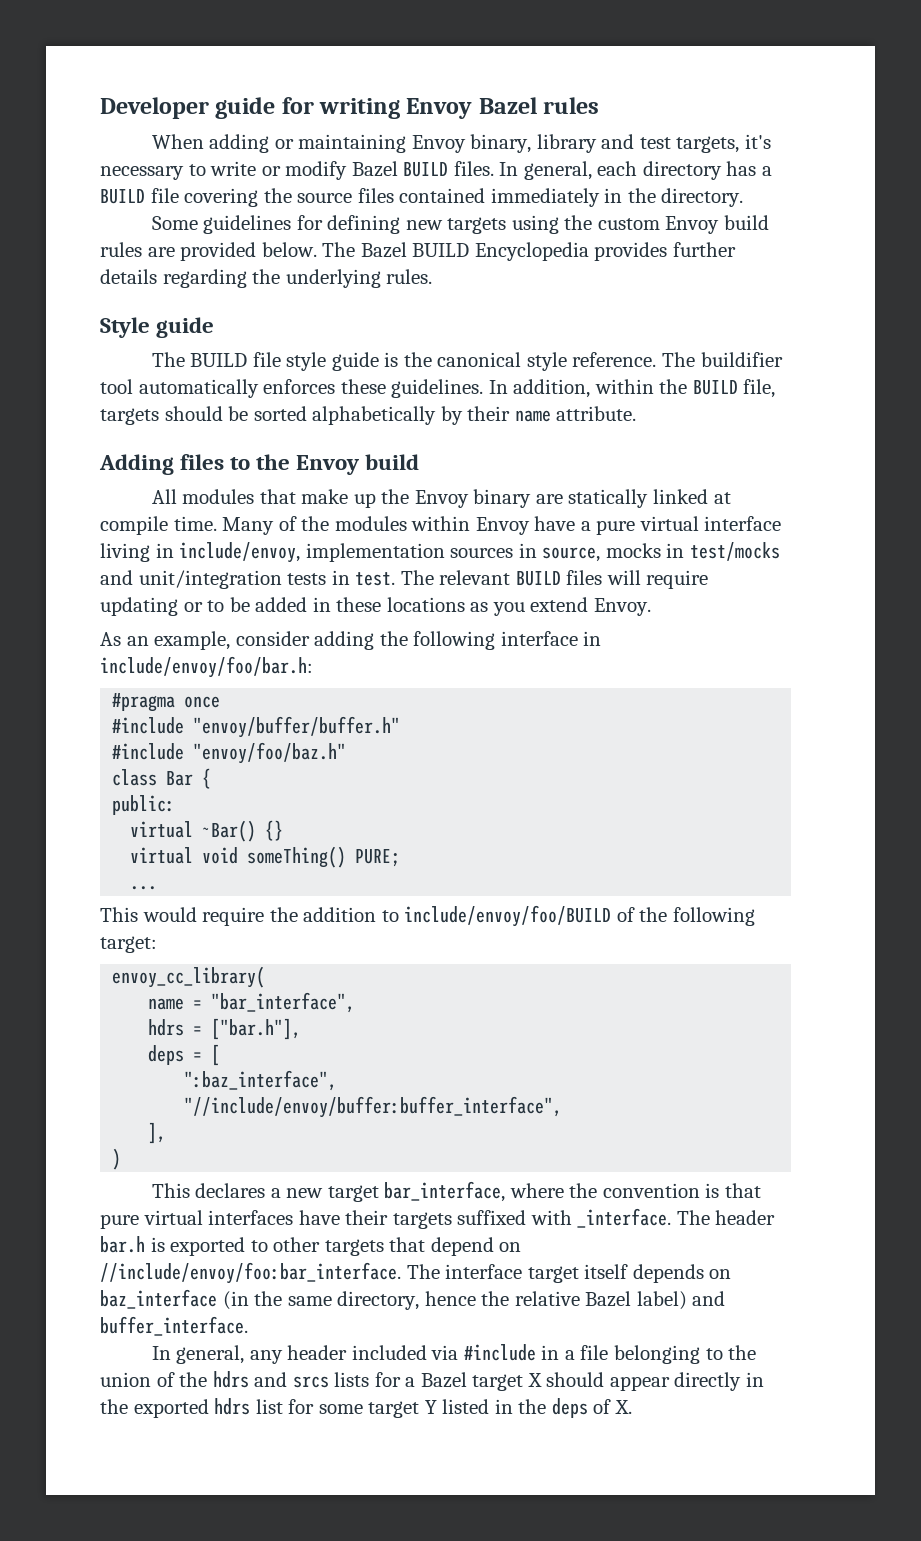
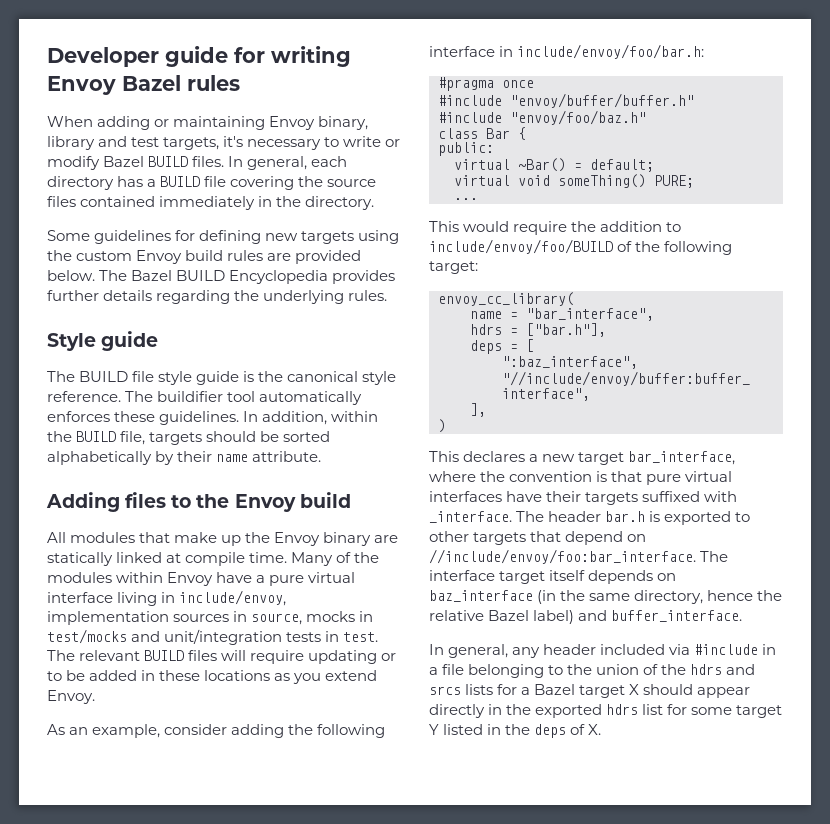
- virtual ~Bar() {}
+ virtual ~Bar() = default;

